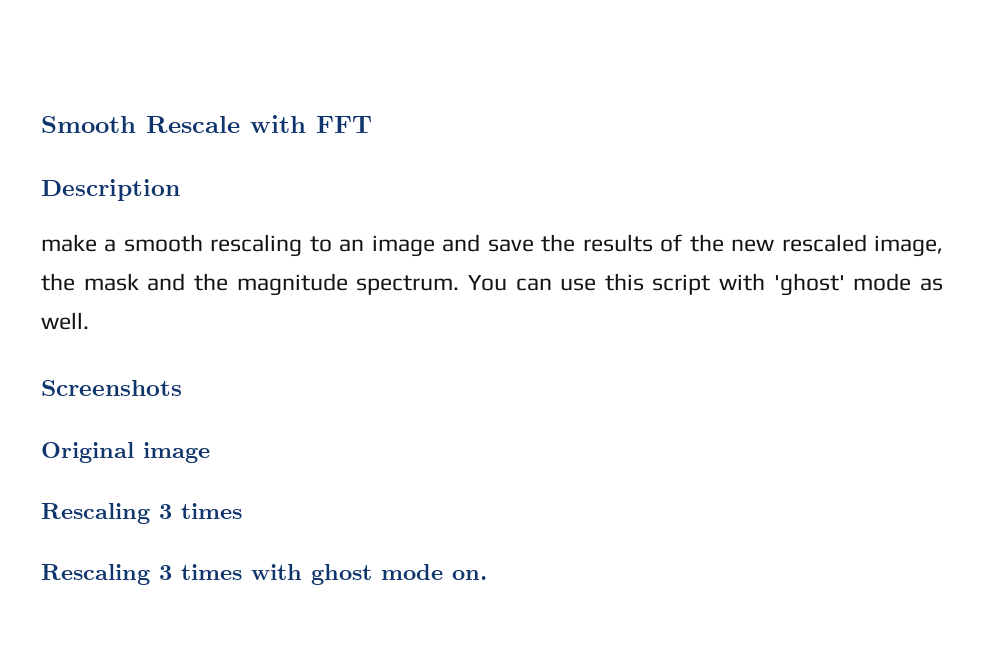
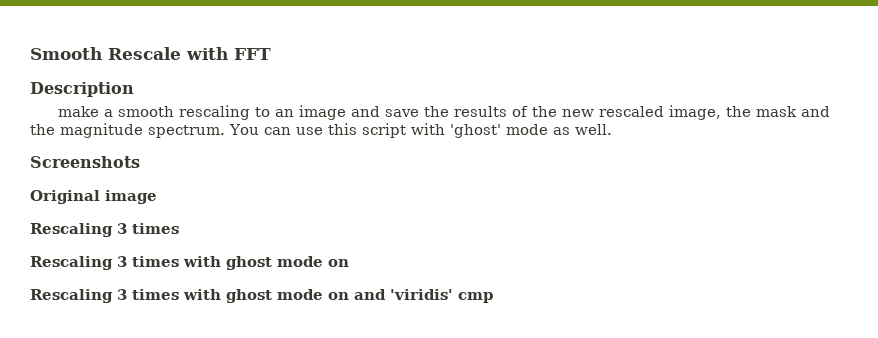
  Original image
  Rescaling 3 times
- Rescaling 3 times with ghost mode on.
+ Rescaling 3 times with ghost mode on
+ Rescaling 3 times with ghost mode on and 'viridis' cmp

